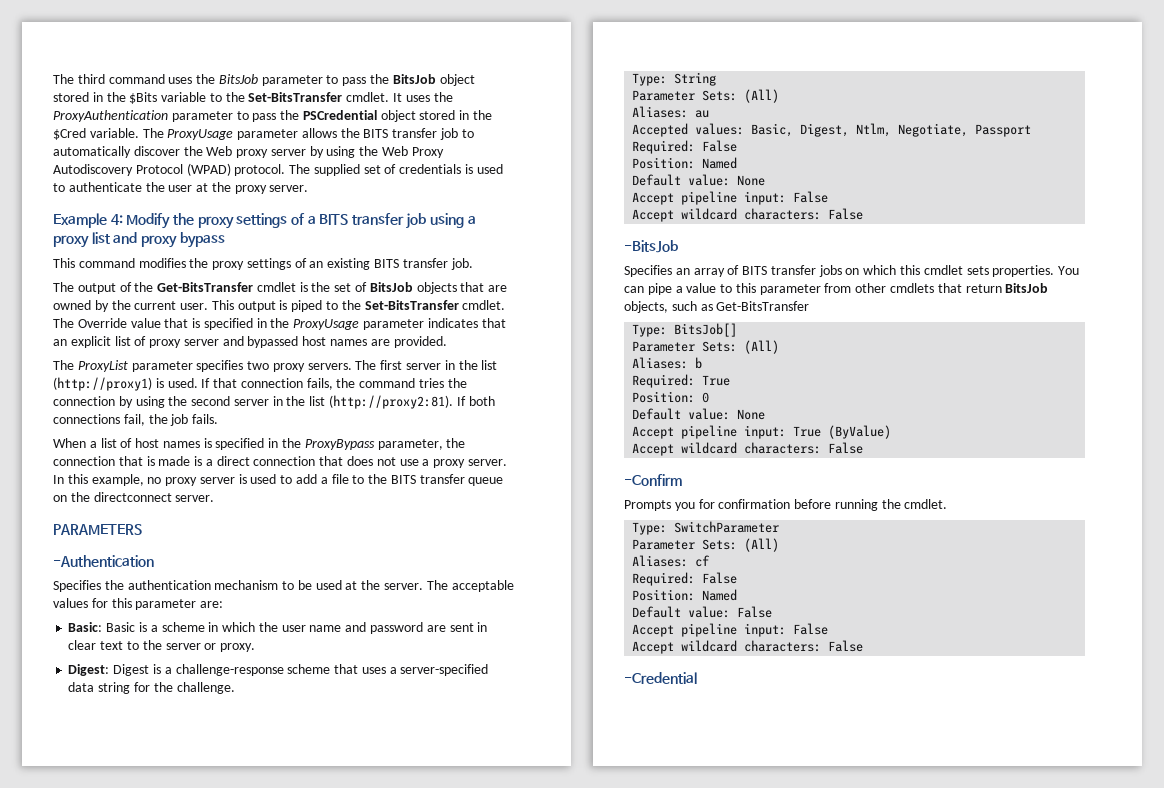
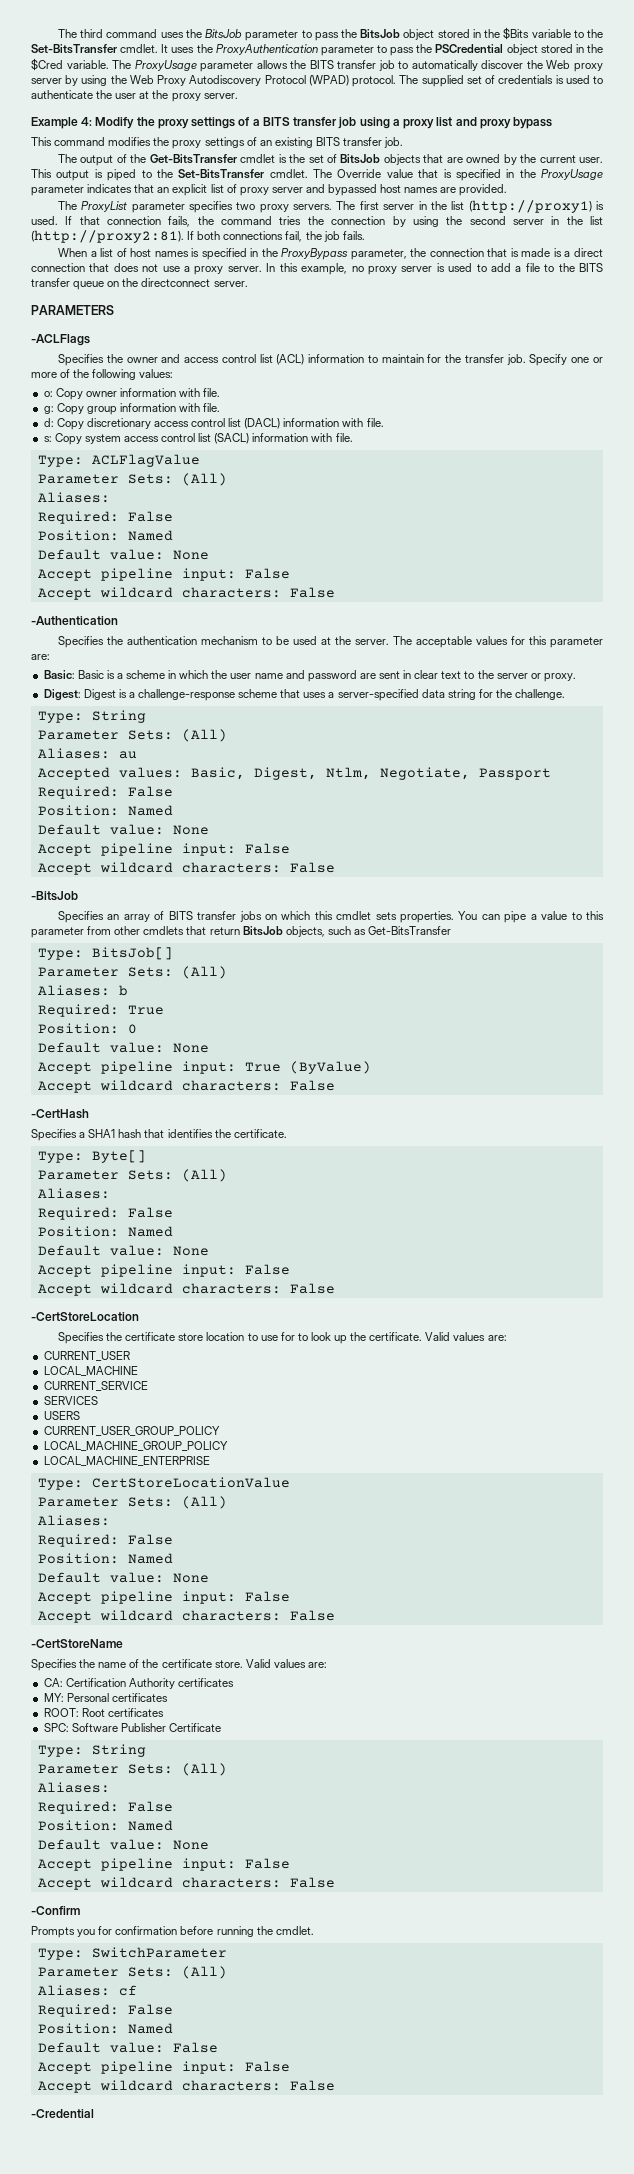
+ -ACLFlags
+ Specifies the owner and access control list (ACL) information to maintain for the transfer job. Specify one or more of the following values:
+ o: Copy owner information with file.
+ g: Copy group information with file.
+ d: Copy discretionary access control list (DACL) information with file.
+ s: Copy system access control list (SACL) information with file.
+ Type: ACLFlagValue
+ Parameter Sets: (All)
+ Aliases:
+ Required: False
+ Position: Named
+ Default value: None
+ Accept pipeline input: False
+ Accept wildcard characters: False
+ -CertHash
+ Specifies a SHA1 hash that identifies the certificate.
+ Type: Byte[]
+ Parameter Sets: (All)
+ Aliases:
+ Required: False
+ Position: Named
+ Default value: None
+ Accept pipeline input: False
+ Accept wildcard characters: False
+ -CertStoreLocation
+ Specifies the certificate store location to use for to look up the certificate. Valid values are:
+ CURRENT_USER
+ LOCAL_MACHINE
+ CURRENT_SERVICE
+ SERVICES
+ USERS
+ CURRENT_USER_GROUP_POLICY
+ LOCAL_MACHINE_GROUP_POLICY
+ LOCAL_MACHINE_ENTERPRISE
+ Type: CertStoreLocationValue
+ Parameter Sets: (All)
+ Aliases:
+ Required: False
+ Position: Named
+ Default value: None
+ Accept pipeline input: False
+ Accept wildcard characters: False
+ -CertStoreName
+ Specifies the name of the certificate store. Valid values are:
+ CA: Certification Authority certificates
+ MY: Personal certificates
+ ROOT: Root certificates
+ SPC: Software Publisher Certificate
+ Type: String
+ Parameter Sets: (All)
+ Aliases:
+ Required: False
+ Position: Named
+ Default value: None
+ Accept pipeline input: False
+ Accept wildcard characters: False

